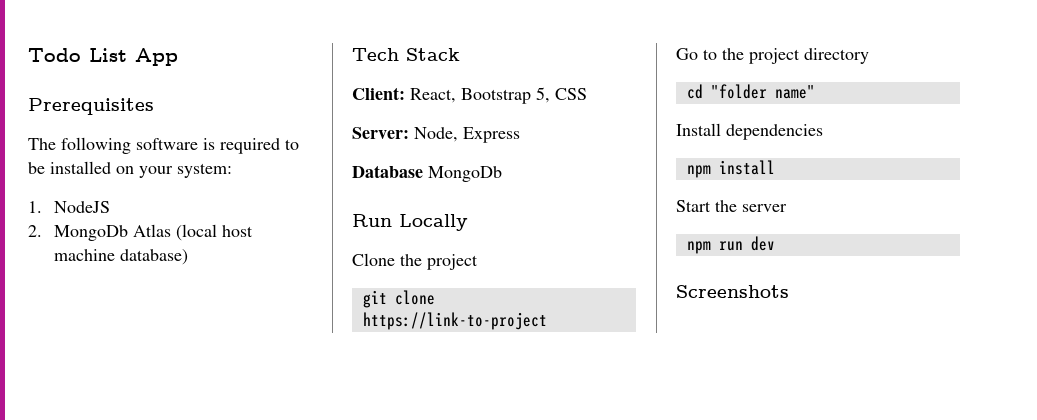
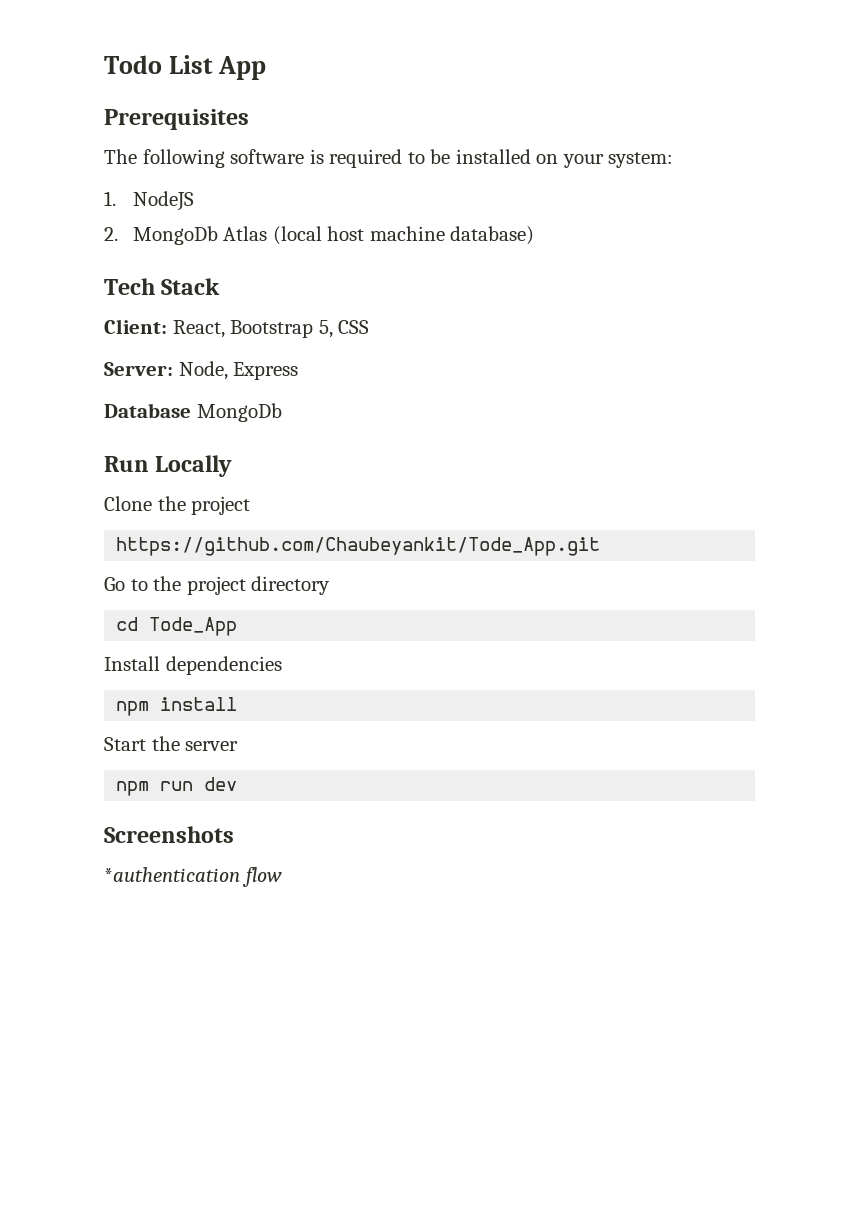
- git clone https://link-to-project
+ https://github.com/Chaubeyankit/Tode_App.git
- cd "folder name"
+ cd Tode_App
+ *authentication flow

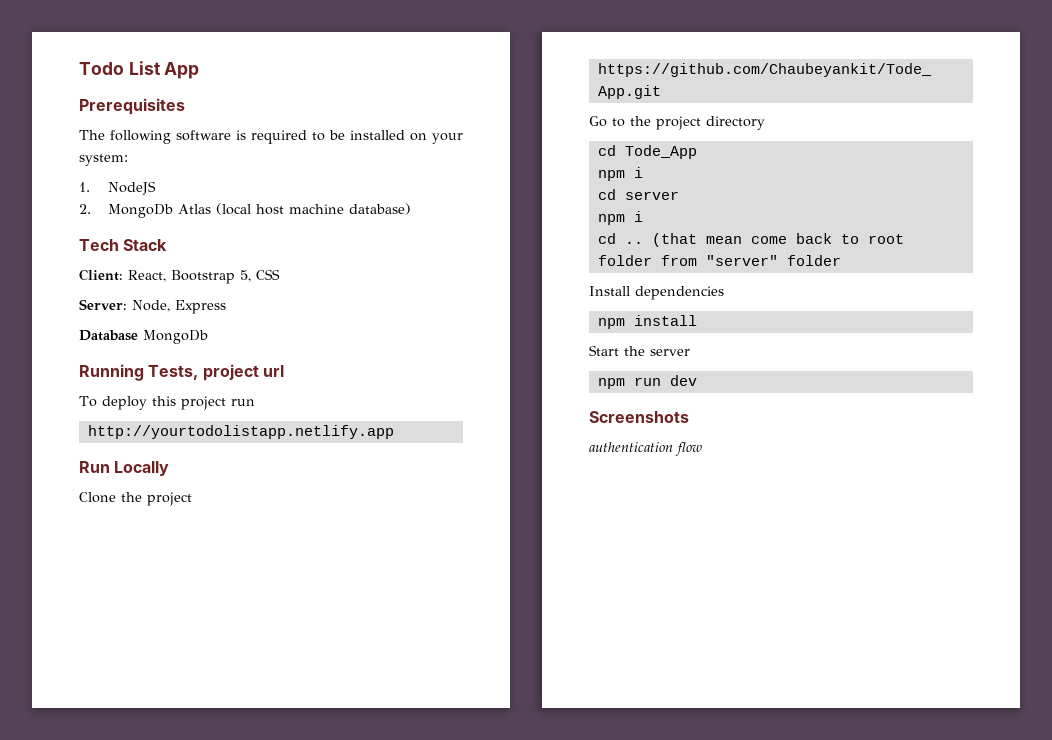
+ Running Tests, project url
+ To deploy this project run
+ http://yourtodolistapp.netlify.app
  cd Tode_App
+ npm i
+ cd server
+ npm i
+ cd .. (that mean come back to root folder from "server" folder
- *authentication flow
+ authentication flow

